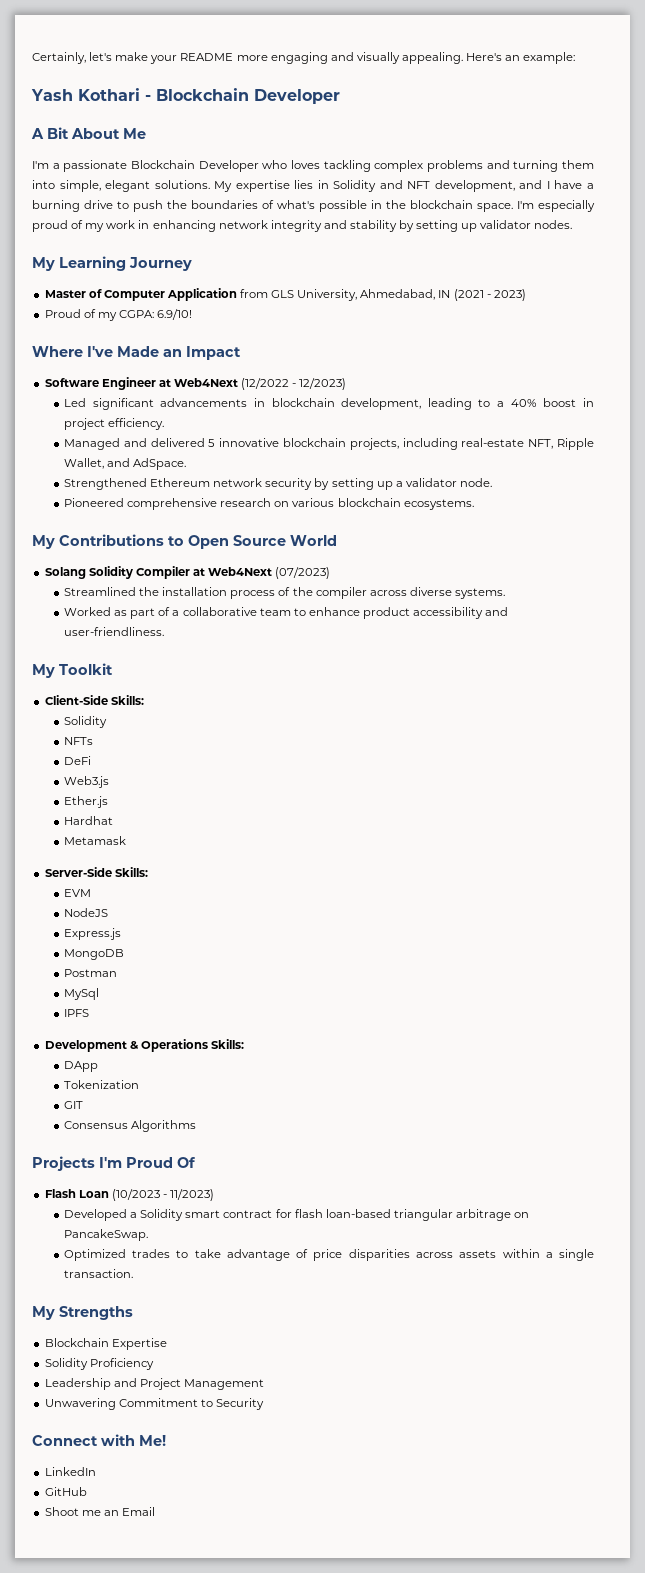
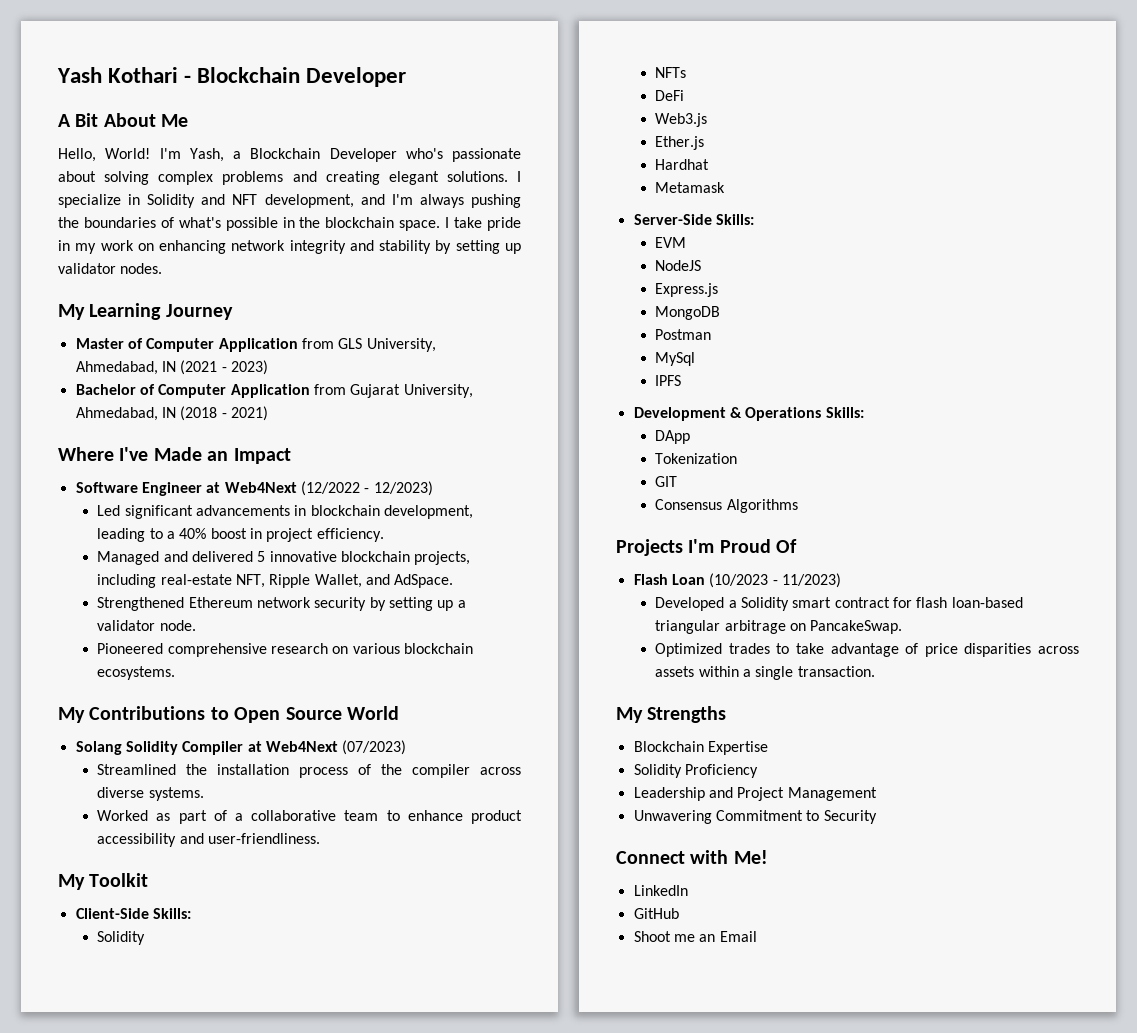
- Certainly, let's make your README more engaging and visually appealing. Here's an example:
- I'm a passionate Blockchain Developer who loves tackling complex problems and turning them into simple, elegant solutions. My expertise lies in Solidity and NFT development, and I have a burning drive to push the boundaries of what's possible in the blockchain space.
+ Hello, World! I'm Yash, a Blockchain Developer who's passionate about solving complex problems and creating elegant solutions. I specialize in Solidity and NFT development, and I'm always pushing the boundaries of what's possible in the blockchain space.
- I'm especially proud of my work in enhancing network integrity and stability by setting up validator nodes.
+ I take pride in my work on enhancing network integrity and stability by setting up validator nodes.
- Proud of my CGPA: 6.9/10!
+ Bachelor of Computer Application from Gujarat University, Ahmedabad, IN (2018 - 2021)

